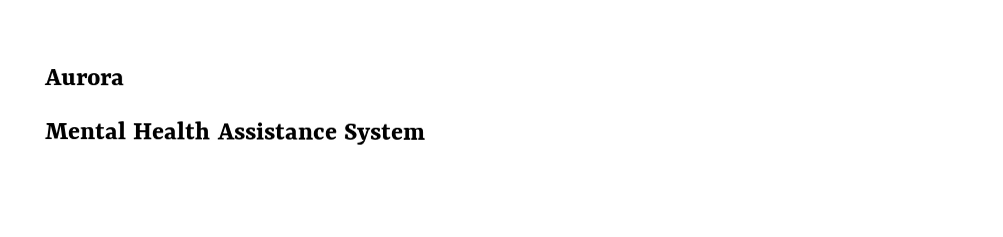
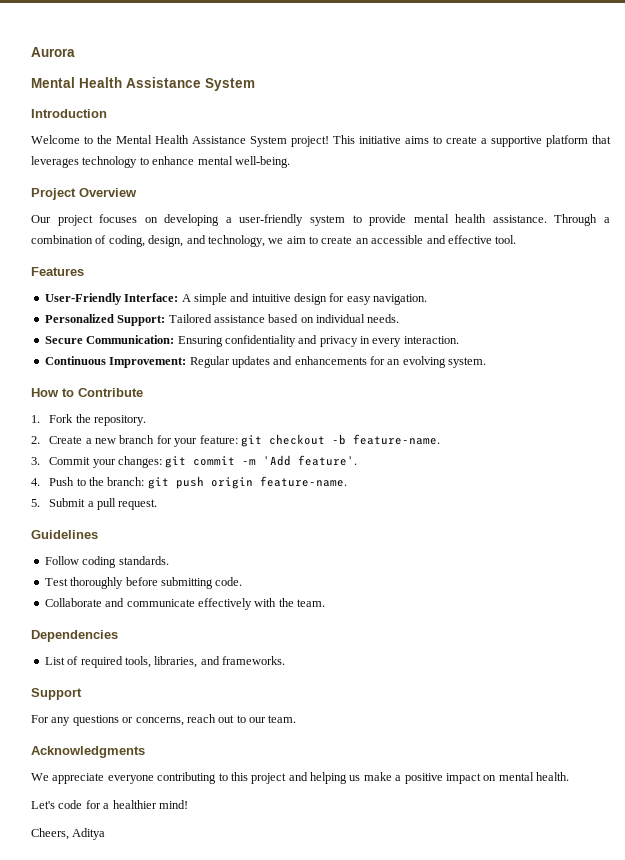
+ Introduction
+ Welcome to the Mental Health Assistance System project! This initiative aims to create a supportive platform that leverages technology to enhance mental well-being.
+ Project Overview
+ Our project focuses on developing a user-friendly system to provide mental health assistance. Through a combination of coding, design, and technology, we aim to create an accessible and effective tool.
+ Features
+ User-Friendly Interface: A simple and intuitive design for easy navigation.
+ Personalized Support: Tailored assistance based on individual needs.
+ Secure Communication: Ensuring confidentiality and privacy in every interaction.
+ Continuous Improvement: Regular updates and enhancements for an evolving system.
+ How to Contribute
+ 1. Fork the repository.
+ 2. Create a new branch for your feature: git checkout -b feature-name.
+ 3. Commit your changes: git commit -m 'Add feature'.
+ 4. Push to the branch: git push origin feature-name.
+ 5. Submit a pull request.
+ Guidelines
+ Follow coding standards.
+ Test thoroughly before submitting code.
+ Collaborate and communicate effectively with the team.
+ Dependencies
+ List of required tools, libraries, and frameworks.
+ Support
+ For any questions or concerns, reach out to our team.
+ Acknowledgments
+ We appreciate everyone contributing to this project and helping us make a positive impact on mental health.
+ Let's code for a healthier mind!
+ Cheers, Aditya

